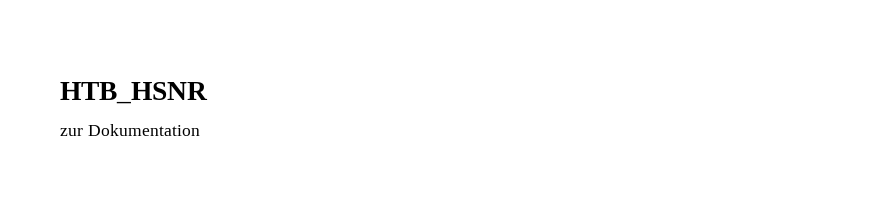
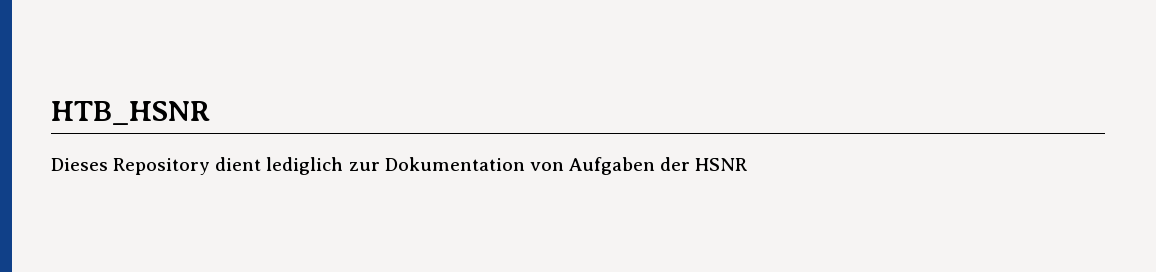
- zur Dokumentation
+ Dieses Repository dient lediglich zur Dokumentation von Aufgaben der HSNR

